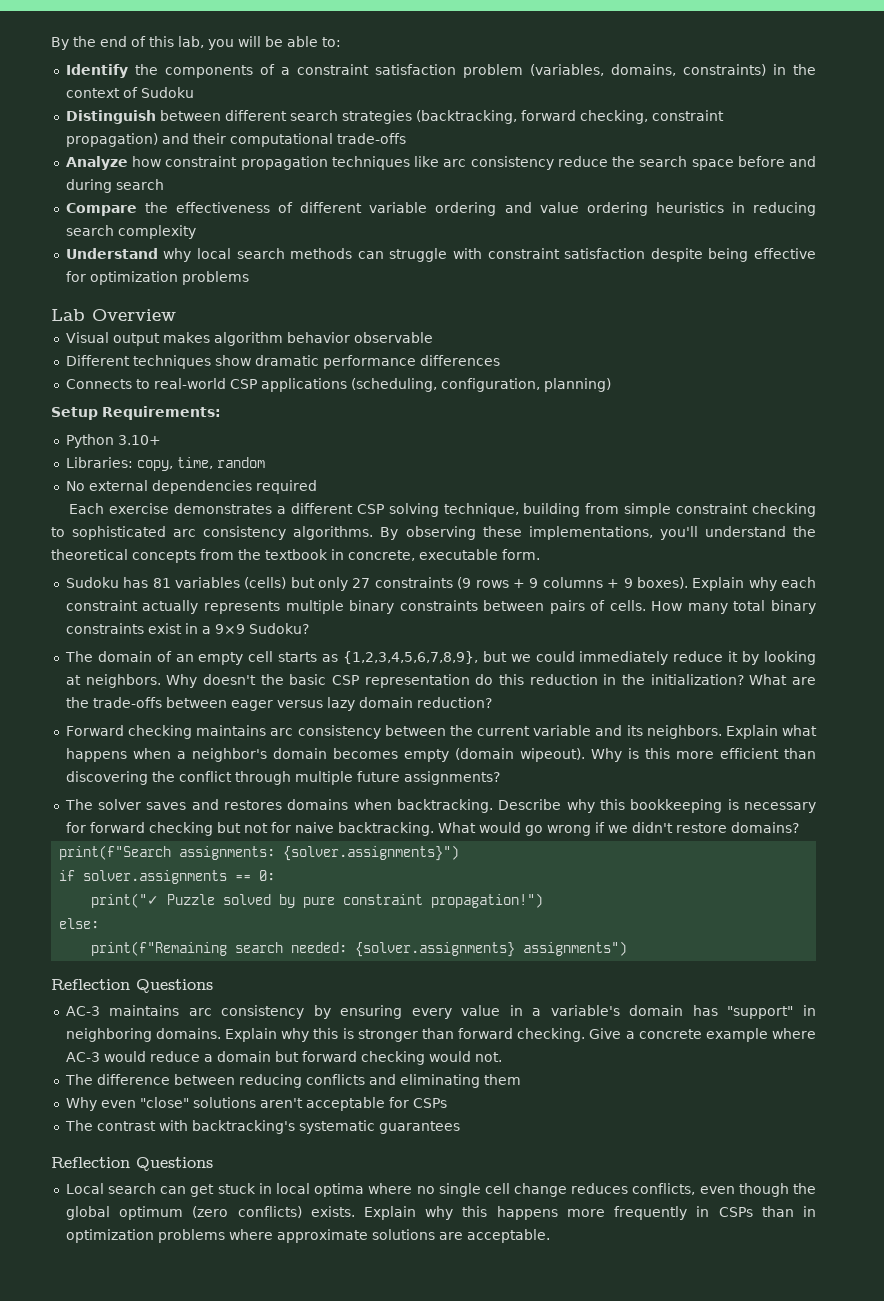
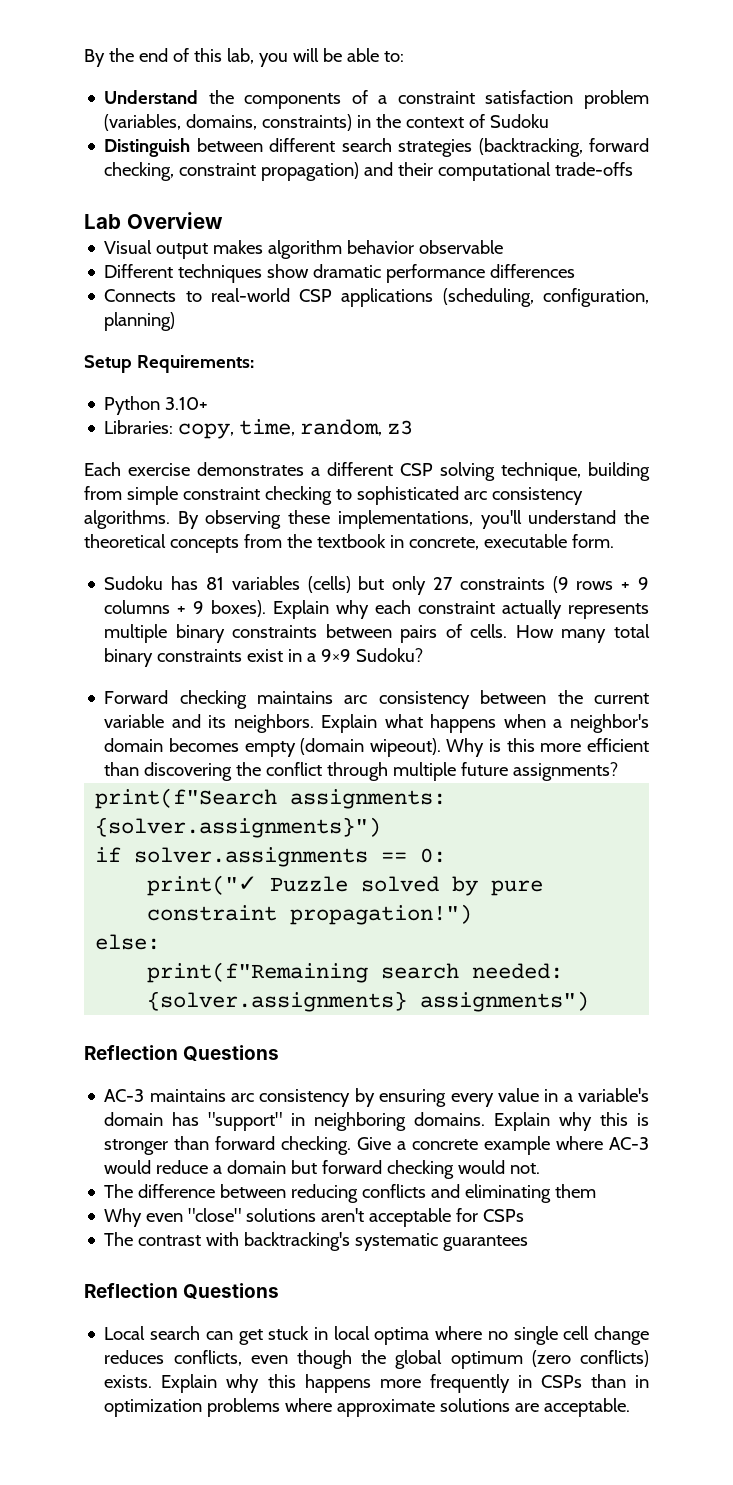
- Identify the components of a constraint satisfaction problem (variables, domains, constraints) in the context of Sudoku
+ Understand the components of a constraint satisfaction problem (variables, domains, constraints) in the context of Sudoku
- Analyze how constraint propagation techniques like arc consistency reduce the search space before and during search
- Compare the effectiveness of different variable ordering and value ordering heuristics in reducing search complexity
- Understand why local search methods can struggle with constraint satisfaction despite being effective for optimization problems
- Libraries: copy, time, random
- No external dependencies required
+ Libraries: copy, time, random, z3
- The domain of an empty cell starts as {1,2,3,4,5,6,7,8,9}, but we could immediately reduce it by looking at neighbors. Why doesn't the basic CSP representation do this reduction in the initialization? What are the trade-offs between eager versus lazy domain reduction?
- The solver saves and restores domains when backtracking. Describe why this bookkeeping is necessary for forward checking but not for naive backtracking. What would go wrong if we didn't restore domains?

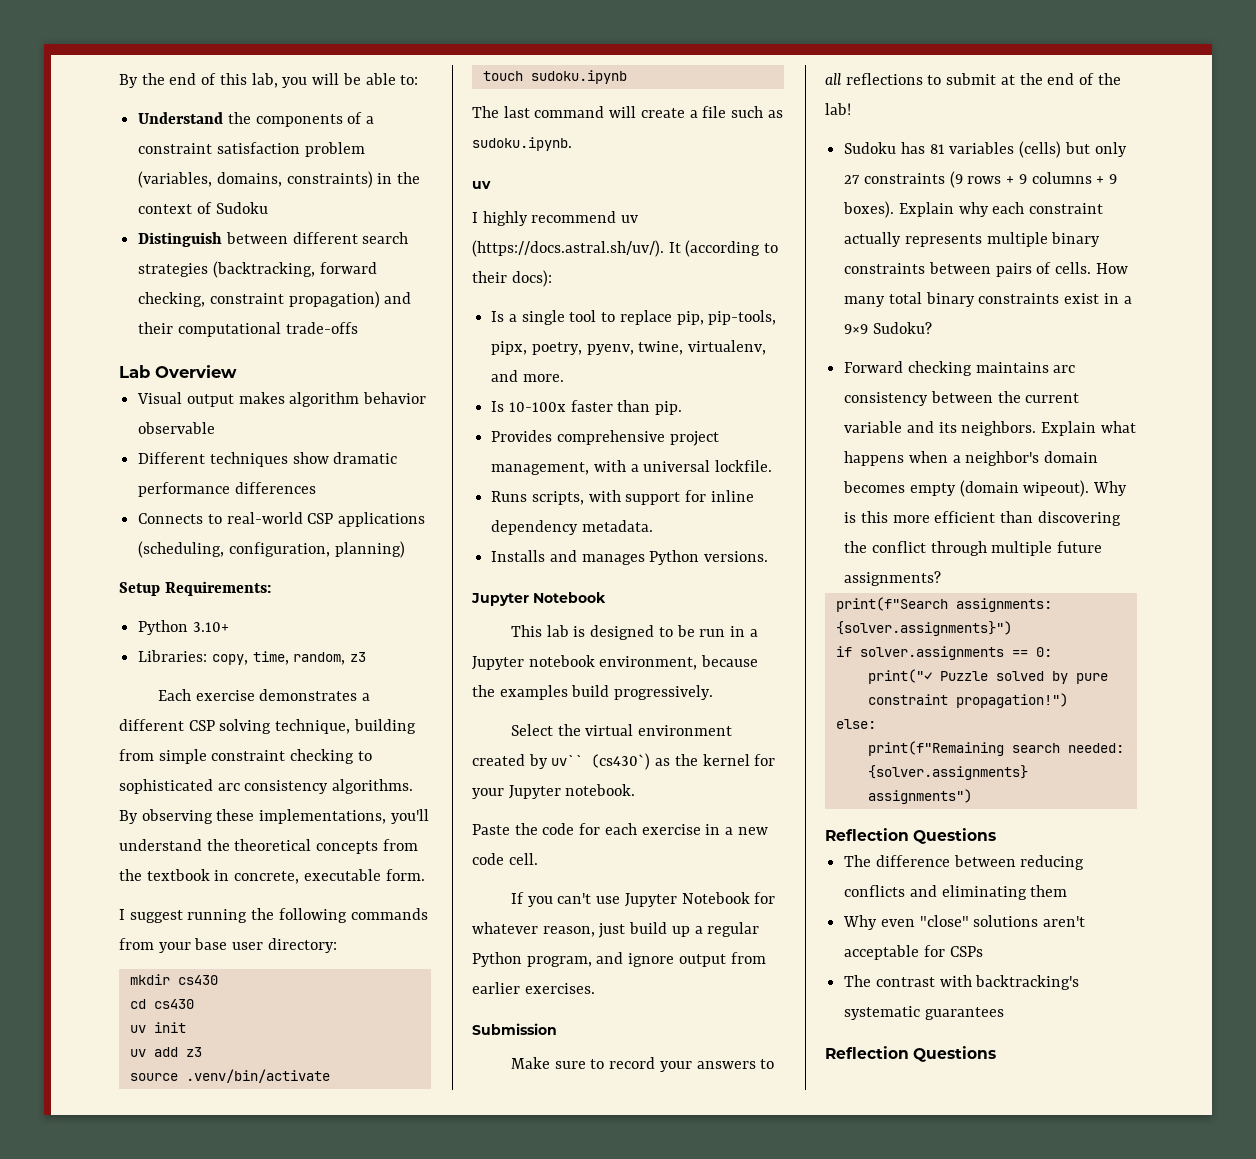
+ I suggest running the following commands from your base user directory:
+ mkdir cs430
+ cd cs430
+ uv init
+ uv add z3
+ source .venv/bin/activate
+ touch sudoku.ipynb
+ The last command will create a file such as sudoku.ipynb.
+ uv
+ I highly recommend uv (https://docs.astral.sh/uv/). It (according to their docs):
+ Is a single tool to replace pip, pip-tools, pipx, poetry, pyenv, twine, virtualenv, and more.
+ Is 10-100x faster than pip.
+ Provides comprehensive project management, with a universal lockfile.
+ Runs scripts, with support for inline dependency metadata.
+ Installs and manages Python versions.
+ Jupyter Notebook
+ This lab is designed to be run in a Jupyter notebook environment, because the examples build progressively.
+ Select the virtual environment created by uv`` (cs430`) as the kernel for your Jupyter notebook.
+ Paste the code for each exercise in a new code cell.
+ If you can't use Jupyter Notebook for whatever reason, just build up a regular Python program, and ignore output from earlier exercises.
+ Submission
+ Make sure to record your answers to all reflections to submit at the end of the lab!
- AC-3 maintains arc consistency by ensuring every value in a variable's domain has "support" in neighboring domains. Explain why this is stronger than forward checking. Give a concrete example where AC-3 would reduce a domain but forward checking would not.
- Local search can get stuck in local optima where no single cell change reduces conflicts, even though the global optimum (zero conflicts) exists. Explain why this happens more frequently in CSPs than in optimization problems where approximate solutions are acceptable.

